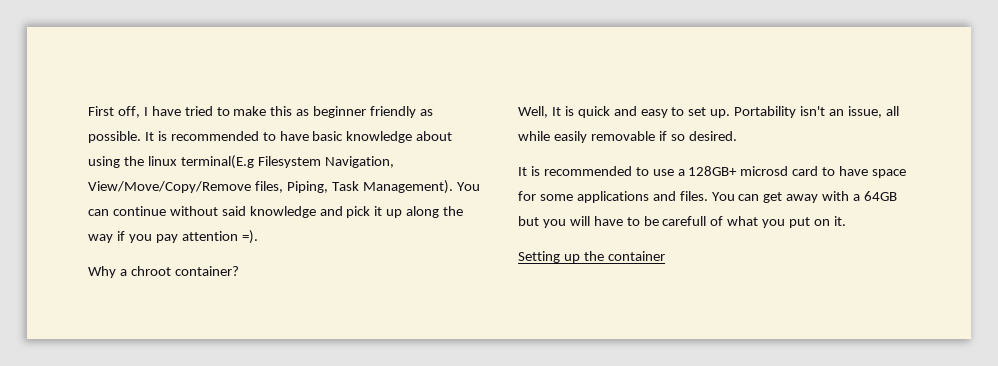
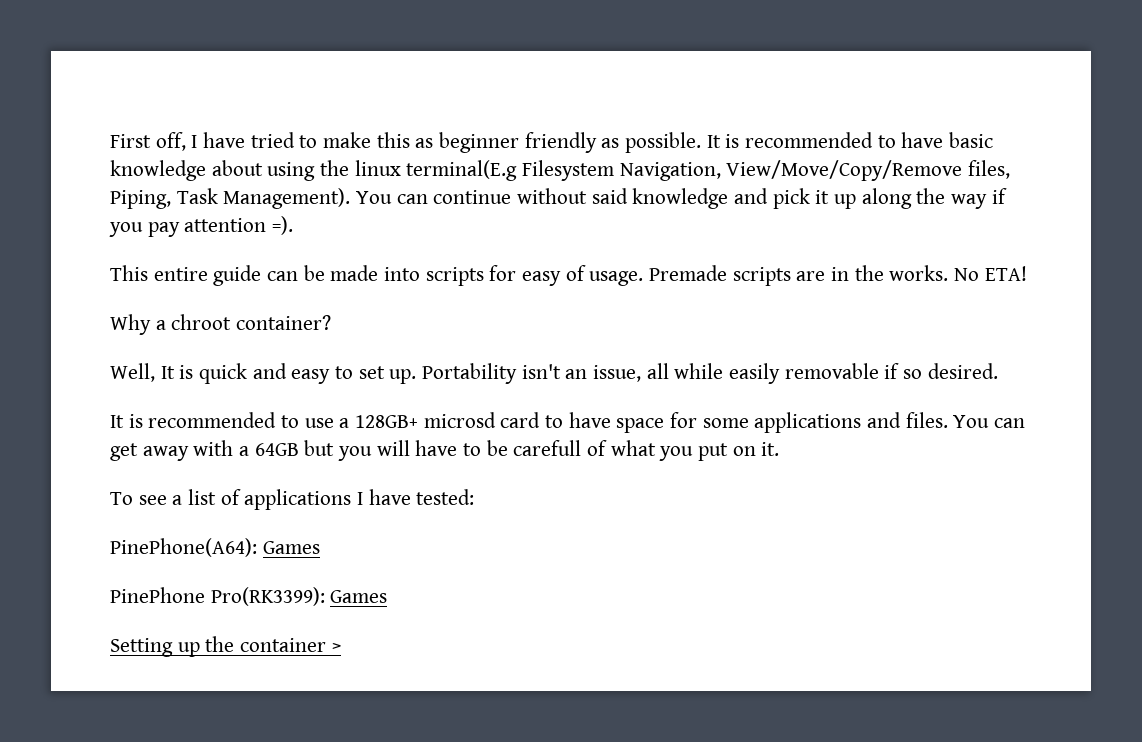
+ This entire guide can be made into scripts for easy of usage. Premade scripts are in the works. No ETA!
+ To see a list of applications I have tested:
+ PinePhone(A64): Games
+ PinePhone Pro(RK3399): Games
- Setting up the container
+ Setting up the container >

